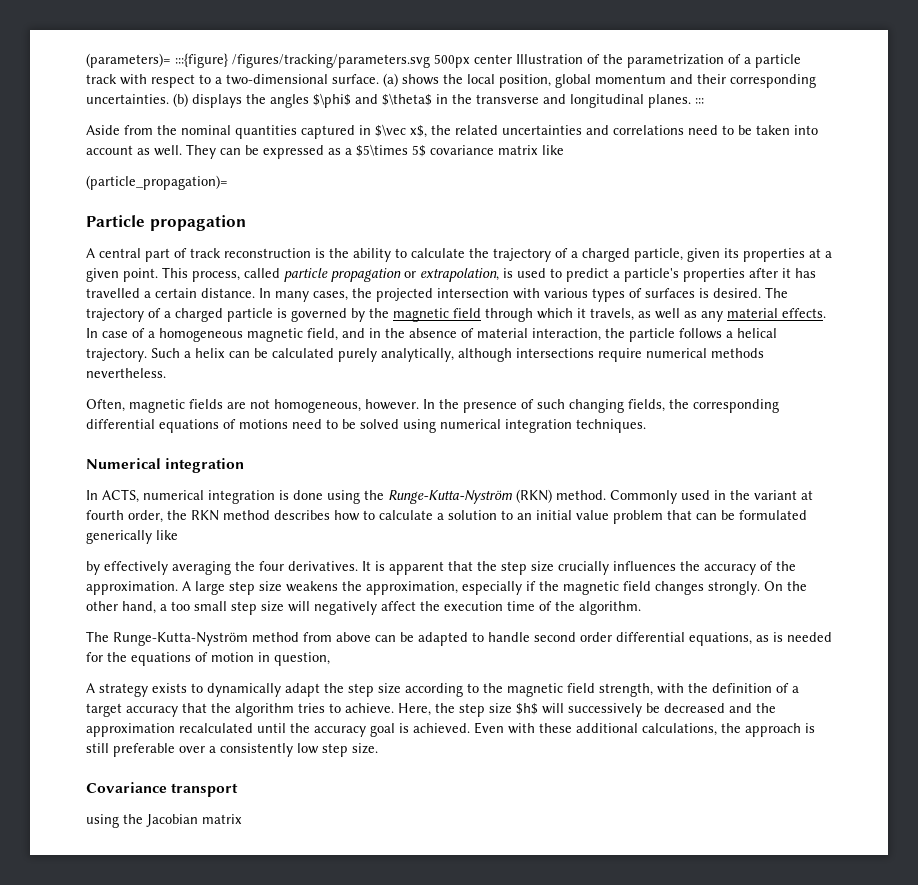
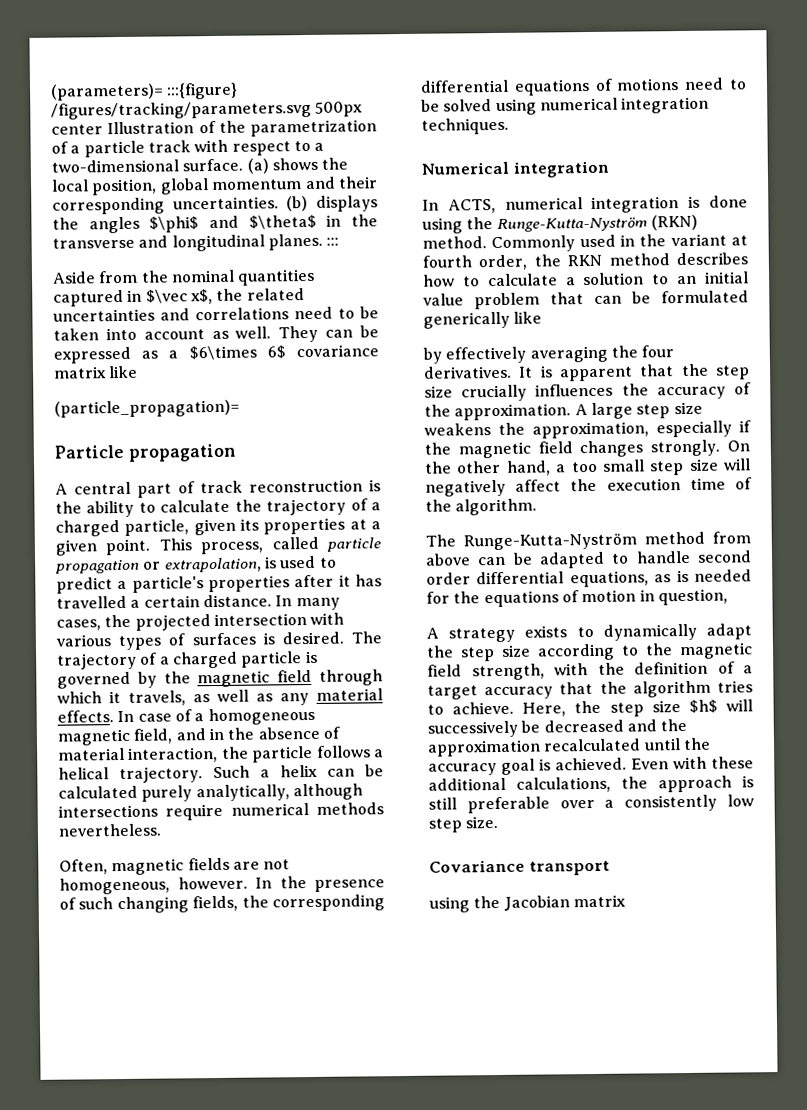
- They can be expressed as a $5\times 5$ covariance matrix like
+ They can be expressed as a $6\times 6$ covariance matrix like

